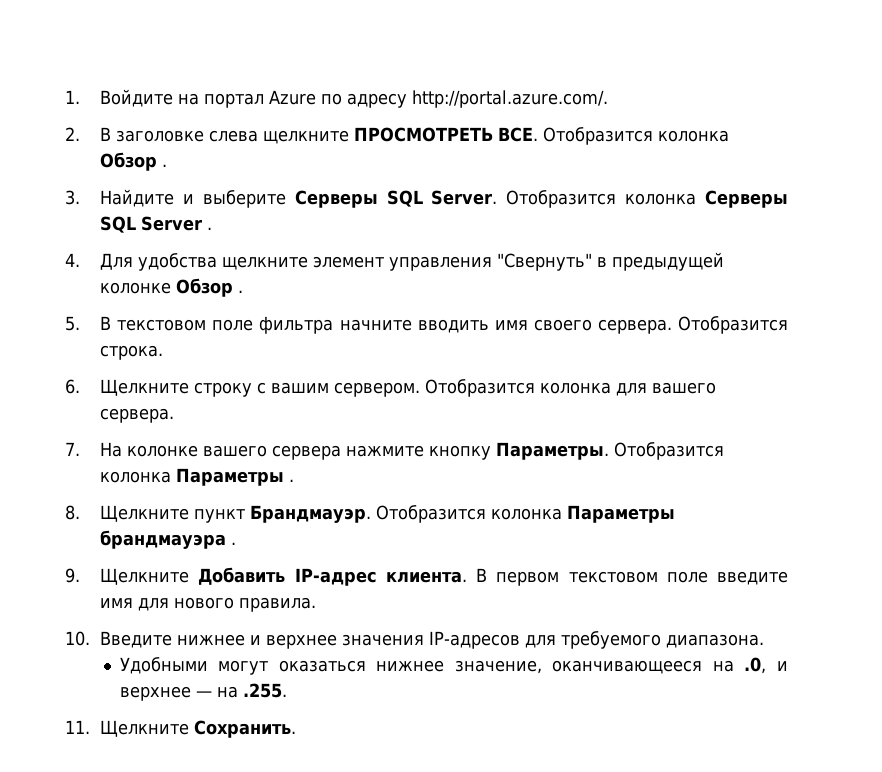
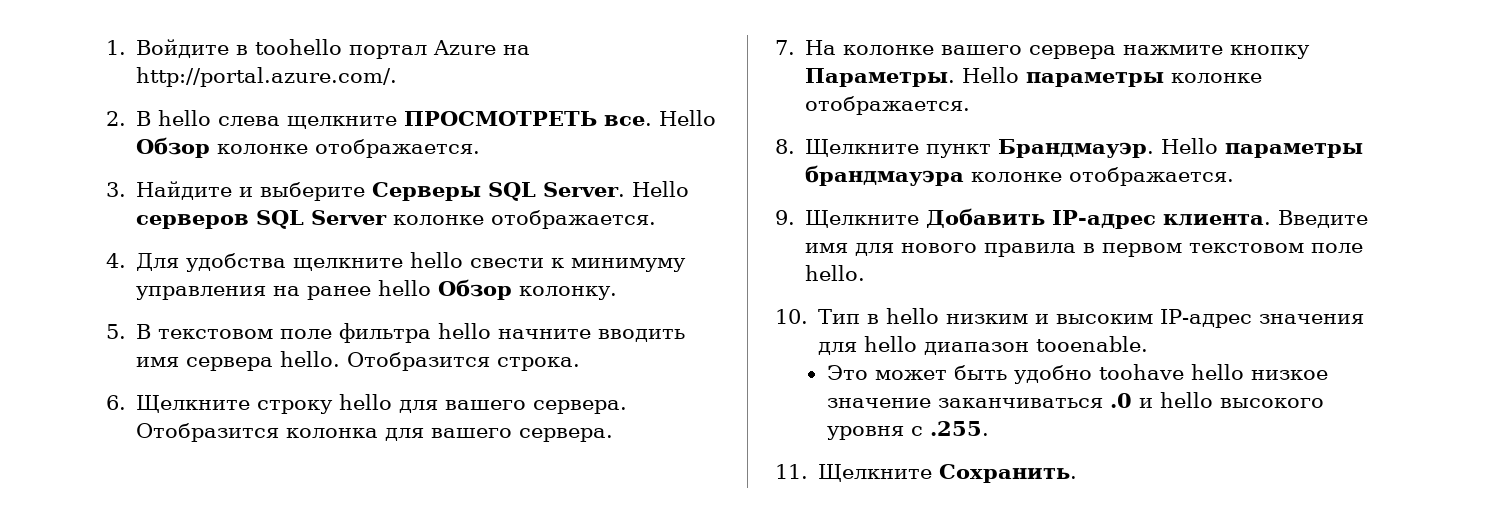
- 1. Войдите на портал Azure по адресу http://portal.azure.com/.
+ 1. Войдите в toohello портал Azure на http://portal.azure.com/.
- 2. В заголовке слева щелкните ПРОСМОТРЕТЬ ВСЕ. Отобразится колонка Обзор .
+ 2. В hello слева щелкните ПРОСМОТРЕТЬ все. Hello Обзор колонке отображается.
- Отобразится колонка Серверы SQL Server .
- 4. Для удобства щелкните элемент управления "Свернуть" в предыдущей колонке Обзор .
+ Hello серверов SQL Server колонке отображается.
+ 4. Для удобства щелкните hello свести к минимуму управления на ранее hello Обзор колонку.
- 5. В текстовом поле фильтра начните вводить имя своего сервера.
+ 5. В текстовом поле фильтра hello начните вводить имя сервера hello.
- 6. Щелкните строку с вашим сервером.
+ 6. Щелкните строку hello для вашего сервера.
- Отобразится колонка Параметры .
+ Hello параметры колонке отображается.
- Отобразится колонка Параметры брандмауэра .
+ Hello параметры брандмауэра колонке отображается.
- В первом текстовом поле введите имя для нового правила.
- 10. Введите нижнее и верхнее значения IP-адресов для требуемого диапазона.
- Удобными могут оказаться нижнее значение, оканчивающееся на .0, и верхнее — на .255.
+ Введите имя для нового правила в первом текстовом поле hello.
+ 10. Тип в hello низким и высоким IP-адрес значения для hello диапазон tooenable.
+ Это может быть удобно toohave hello низкое значение заканчиваться .0 и hello высокого уровня с .255.

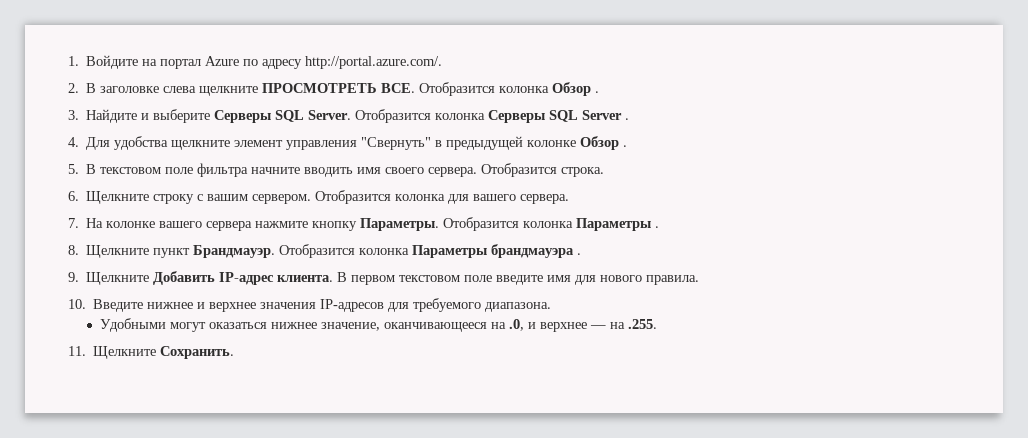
- 1. Войдите в toohello портал Azure на http://portal.azure.com/.
+ 1. Войдите на портал Azure по адресу http://portal.azure.com/.
- 2. В hello слева щелкните ПРОСМОТРЕТЬ все. Hello Обзор колонке отображается.
+ 2. В заголовке слева щелкните ПРОСМОТРЕТЬ ВСЕ. Отобразится колонка Обзор .
- Hello серверов SQL Server колонке отображается.
- 4. Для удобства щелкните hello свести к минимуму управления на ранее hello Обзор колонку.
+ Отобразится колонка Серверы SQL Server .
+ 4. Для удобства щелкните элемент управления "Свернуть" в предыдущей колонке Обзор .
- 5. В текстовом поле фильтра hello начните вводить имя сервера hello.
+ 5. В текстовом поле фильтра начните вводить имя своего сервера.
- 6. Щелкните строку hello для вашего сервера.
+ 6. Щелкните строку с вашим сервером.
- Hello параметры колонке отображается.
+ Отобразится колонка Параметры .
- Hello параметры брандмауэра колонке отображается.
+ Отобразится колонка Параметры брандмауэра .
- Введите имя для нового правила в первом текстовом поле hello.
- 10. Тип в hello низким и высоким IP-адрес значения для hello диапазон tooenable.
- Это может быть удобно toohave hello низкое значение заканчиваться .0 и hello высокого уровня с .255.
+ В первом текстовом поле введите имя для нового правила.
+ 10. Введите нижнее и верхнее значения IP-адресов для требуемого диапазона.
+ Удобными могут оказаться нижнее значение, оканчивающееся на .0, и верхнее — на .255.

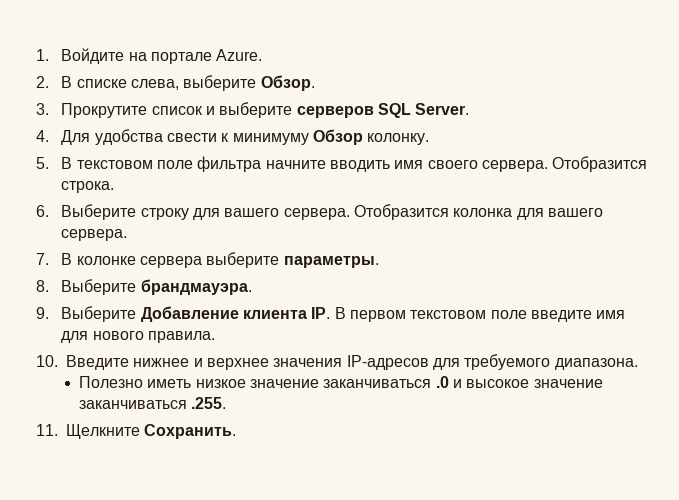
- 1. Войдите на портал Azure по адресу http://portal.azure.com/.
- 2. В заголовке слева щелкните ПРОСМОТРЕТЬ ВСЕ. Отобразится колонка Обзор .
+ 1. Войдите на портале Azure.
+ 2. В списке слева, выберите Обзор.
- 3. Найдите и выберите Серверы SQL Server. Отобразится колонка Серверы SQL Server .
- 4. Для удобства щелкните элемент управления "Свернуть" в предыдущей колонке Обзор .
+ 3. Прокрутите список и выберите серверов SQL Server.
+ 4. Для удобства свести к минимуму Обзор колонку.
- 6. Щелкните строку с вашим сервером.
+ 6. Выберите строку для вашего сервера.
- 7. На колонке вашего сервера нажмите кнопку Параметры. Отобразится колонка Параметры .
- 8. Щелкните пункт Брандмауэр. Отобразится колонка Параметры брандмауэра .
- 9. Щелкните Добавить IP-адрес клиента. В первом текстовом поле введите имя для нового правила.
+ 7. В колонке сервера выберите параметры.
+ 8. Выберите брандмауэра.
+ 9. Выберите Добавление клиента IP. В первом текстовом поле введите имя для нового правила.
- Удобными могут оказаться нижнее значение, оканчивающееся на .0, и верхнее — на .255.
+ Полезно иметь низкое значение заканчиваться .0 и высокое значение заканчиваться .255.

